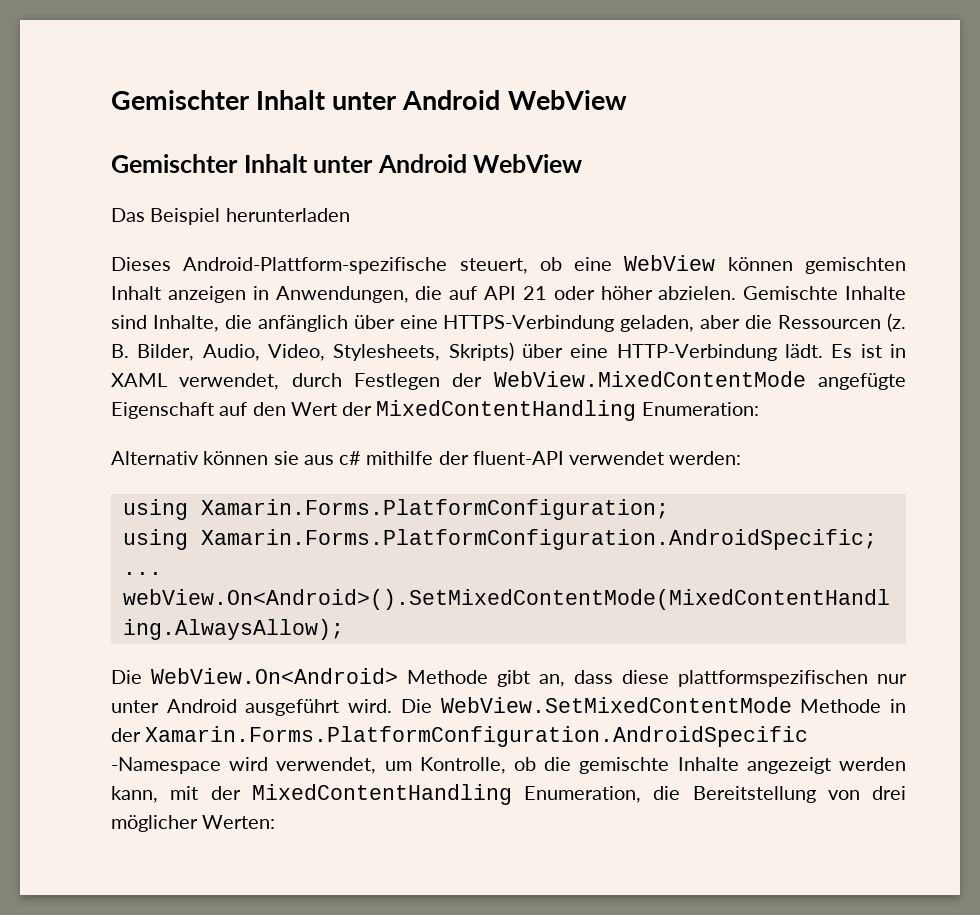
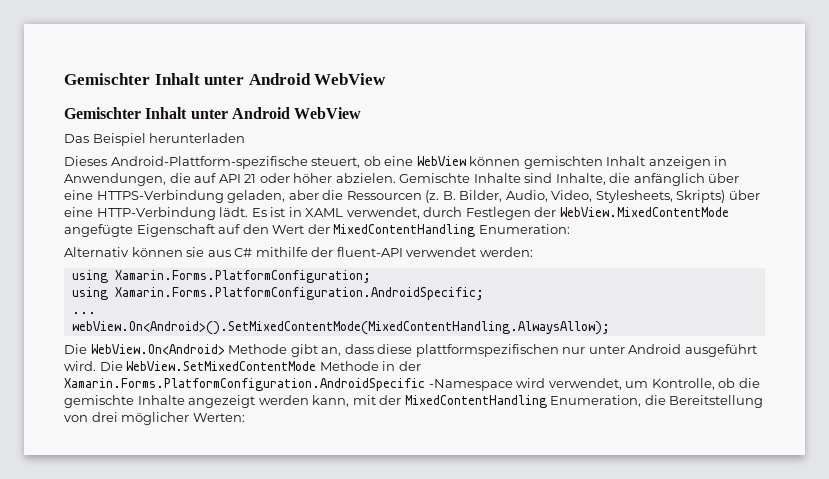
- Alternativ können sie aus c# mithilfe der fluent-API verwendet werden:
+ Alternativ können sie aus C# mithilfe der fluent-API verwendet werden:

